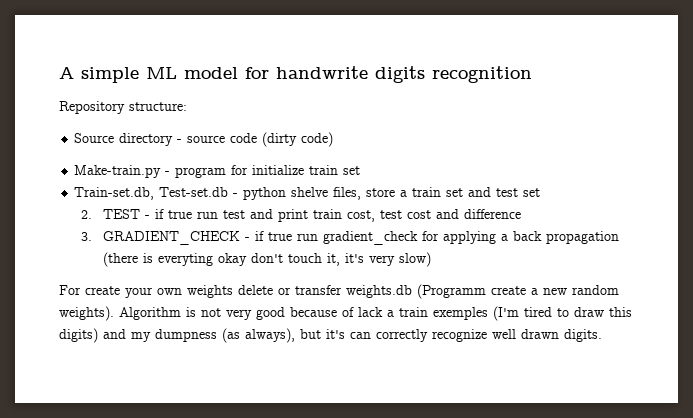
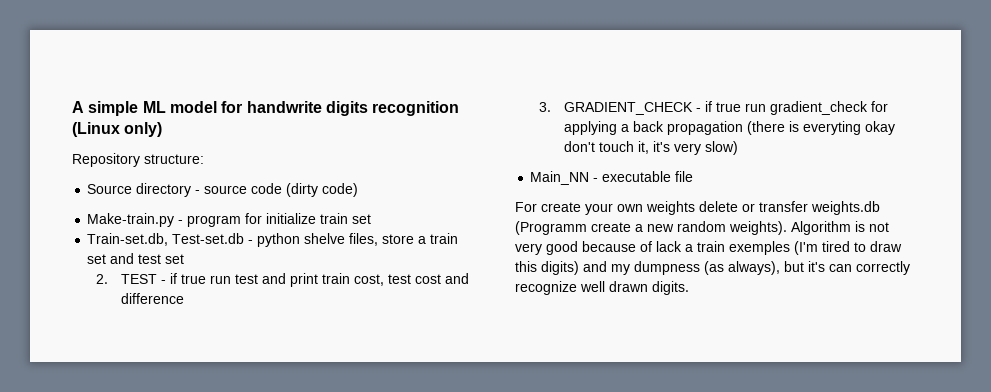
- A simple ML model for handwrite digits recognition
+ A simple ML model for handwrite digits recognition (Linux only)
+ Main_NN - executable file

